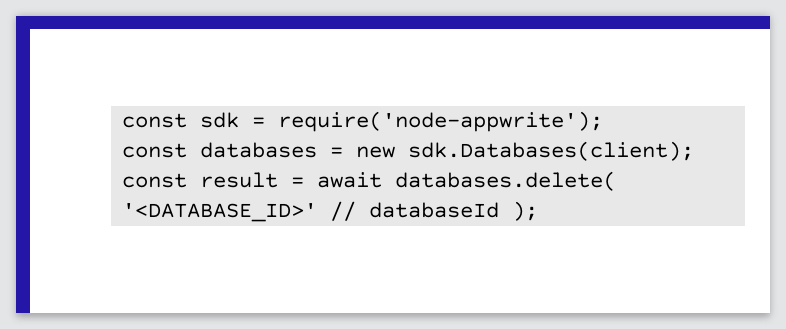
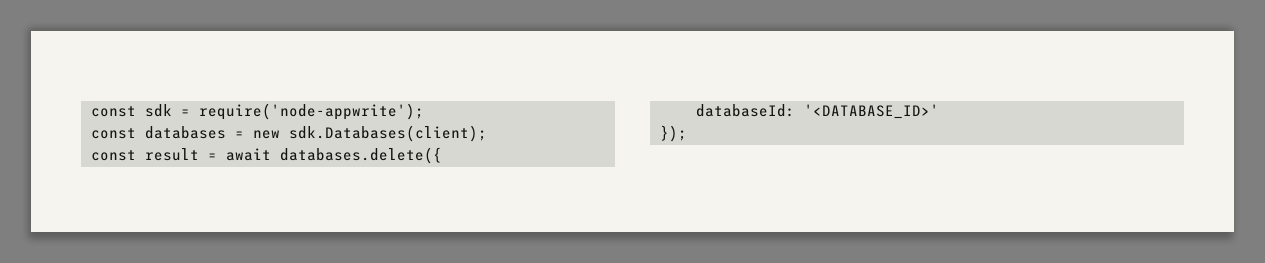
- const result = await databases.delete( '<DATABASE_ID>' // databaseId );
+ const result = await databases.delete({
+ databaseId: '<DATABASE_ID>'
+ });

